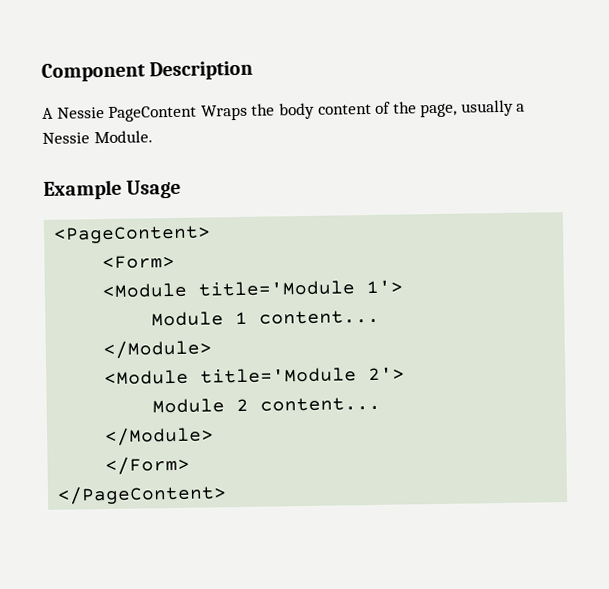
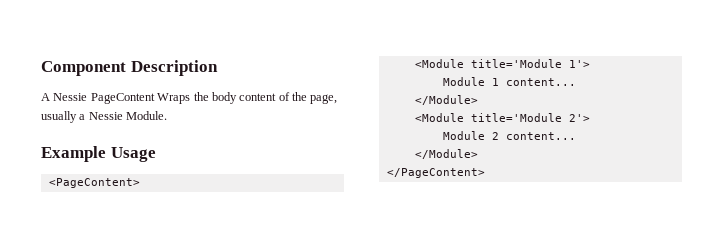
- <Form>
- </Form>

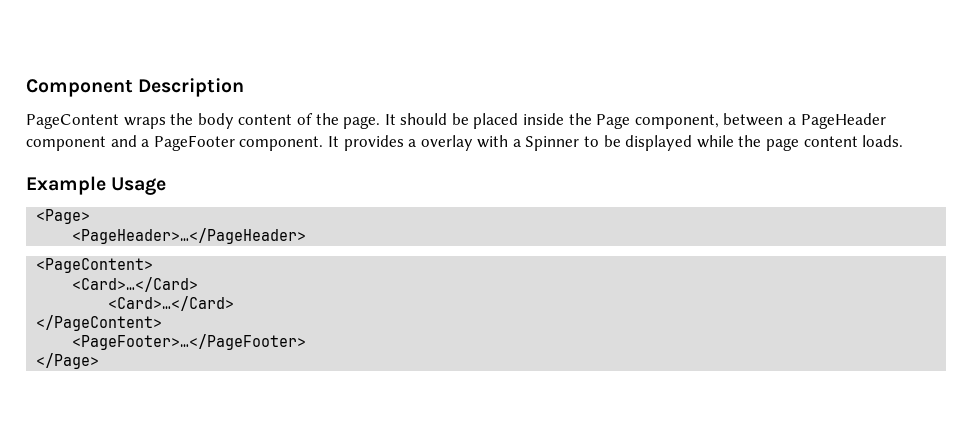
- A Nessie PageContent Wraps the body content of the page, usually a Nessie Module.
+ PageContent wraps the body content of the page. It should be placed inside the Page component, between a PageHeader component and a PageFooter component. It provides a overlay with a Spinner to be displayed while the page content loads.
+ <Page>
+ <PageHeader>…</PageHeader>
  <PageContent>
- <Module title='Module 1'>
- Module 1 content...
- </Module>
- <Module title='Module 2'>
- Module 2 content...
- </Module>
+ <Card>…</Card>
+ <Card>…</Card>
+ <PageFooter>…</PageFooter>
+ </Page>

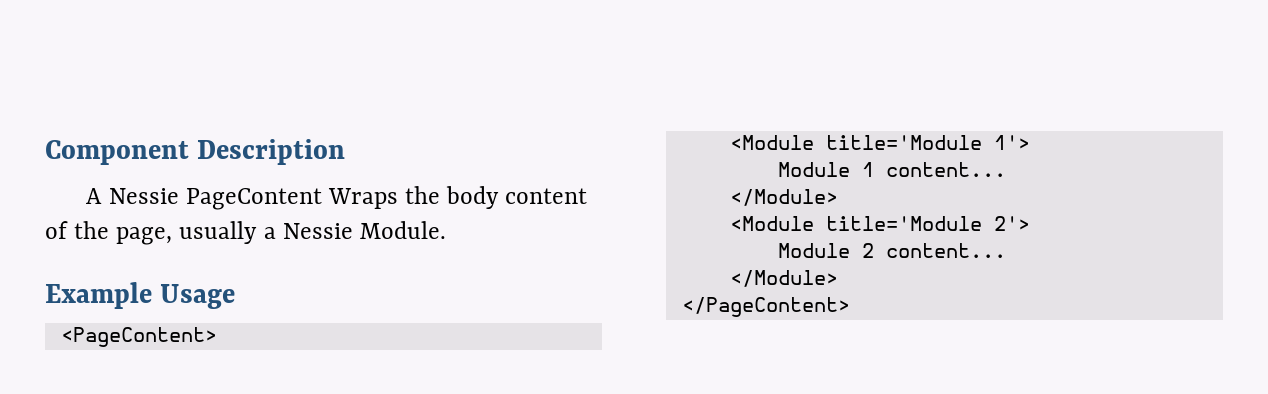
- PageContent wraps the body content of the page. It should be placed inside the Page component, between a PageHeader component and a PageFooter component. It provides a overlay with a Spinner to be displayed while the page content loads.
+ A Nessie PageContent Wraps the body content of the page, usually a Nessie Module.
- <Page>
- <PageHeader>…</PageHeader>
  <PageContent>
- <Card>…</Card>
- <Card>…</Card>
+ <Module title='Module 1'>
+ Module 1 content...
+ </Module>
+ <Module title='Module 2'>
+ Module 2 content...
+ </Module>
- <PageFooter>…</PageFooter>
- </Page>

